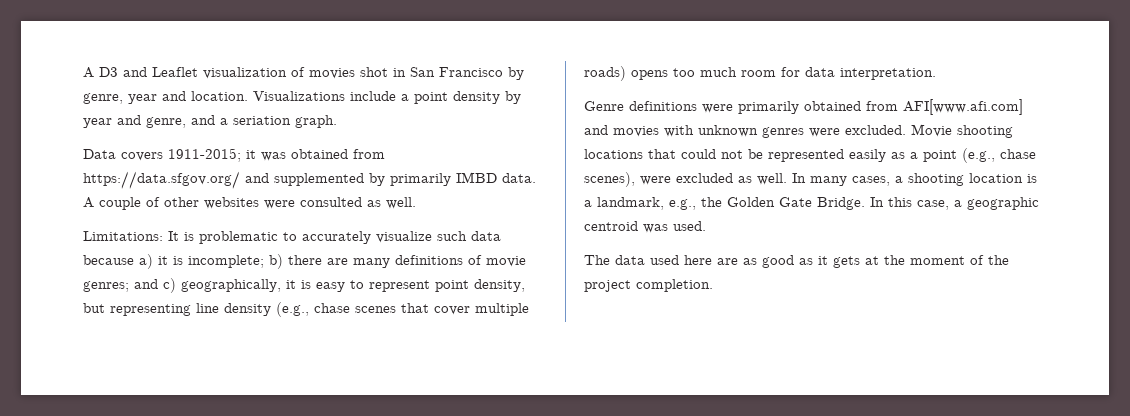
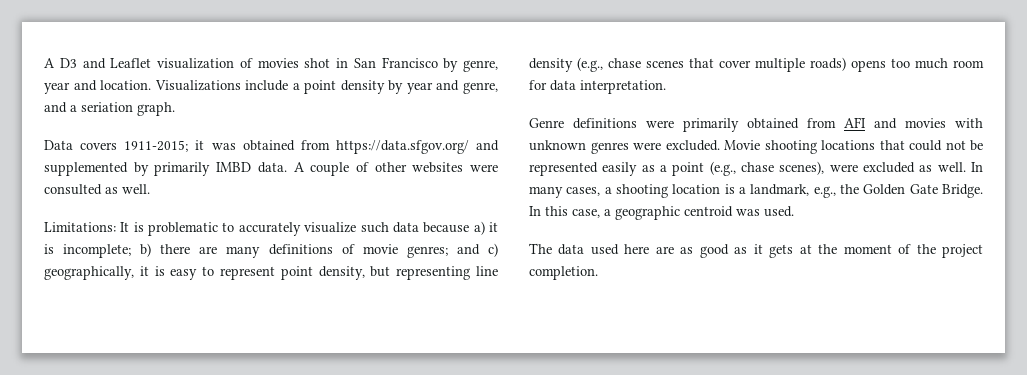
- Genre definitions were primarily obtained from AFI[www.afi.com] and movies with unknown genres were excluded.
+ Genre definitions were primarily obtained from AFI and movies with unknown genres were excluded.

